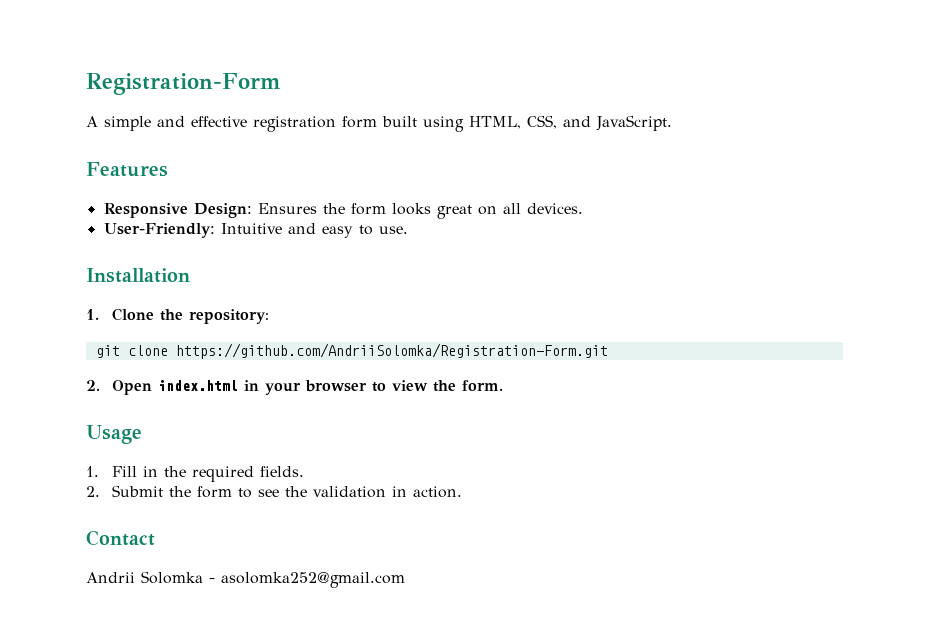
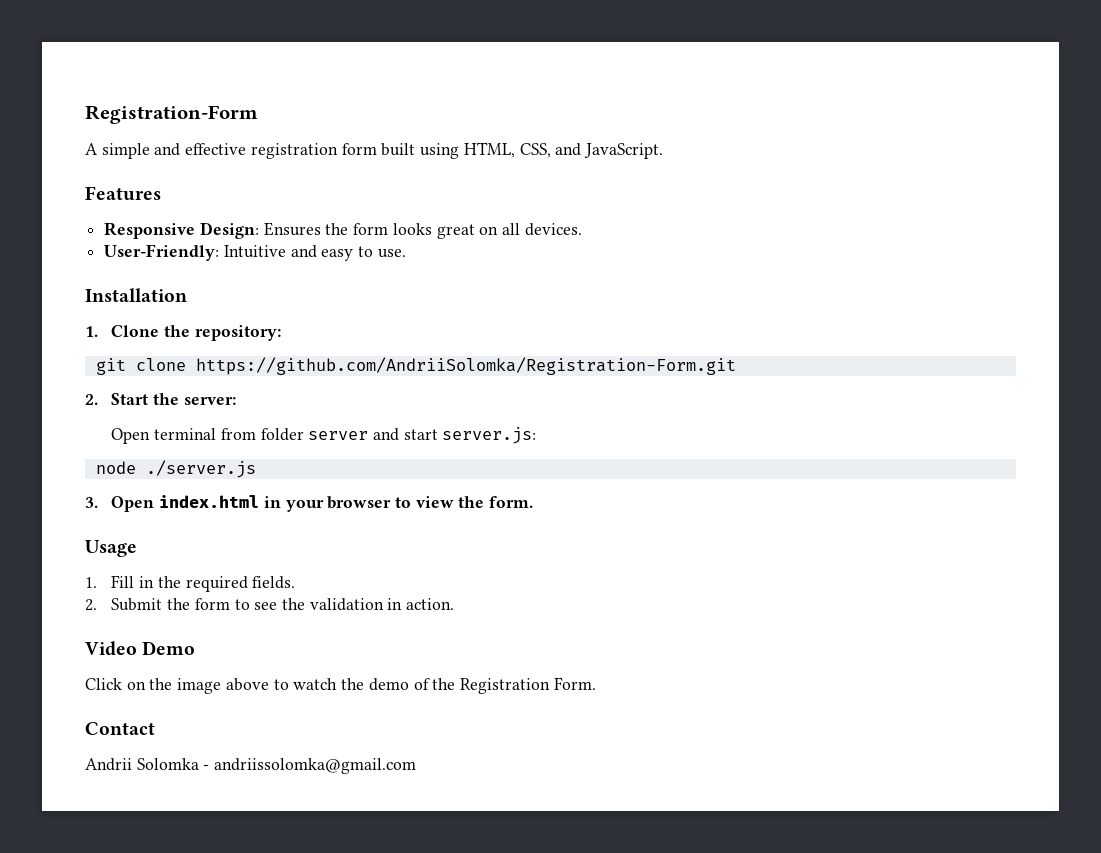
- 2. Open index.html in your browser to view the form.
+ 2. Start the server:
+ Open terminal from folder server and start server.js:
+ node ./server.js
+ 3. Open index.html in your browser to view the form.
+ Video Demo
+ Click on the image above to watch the demo of the Registration Form.
- Andrii Solomka - asolomka252@gmail.com
+ Andrii Solomka - andriissolomka@gmail.com

